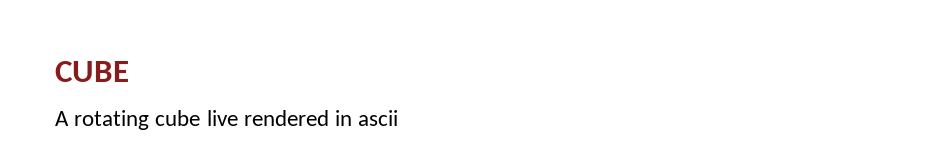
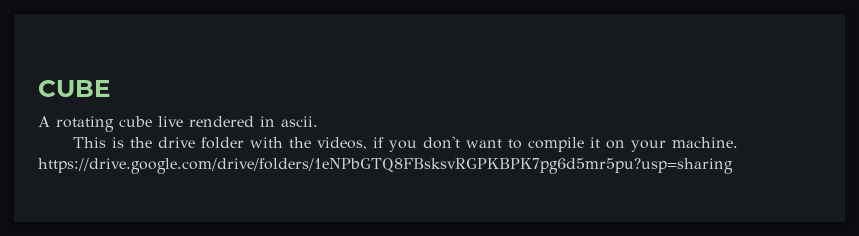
- A rotating cube live rendered in ascii
+ A rotating cube live rendered in ascii.
+ This is the drive folder with the videos, if you don't want to compile it on your machine. https://drive.google.com/drive/folders/1eNPbGTQ8FBsksvRGPKBPK7pg6d5mr5pu?usp=sharing

